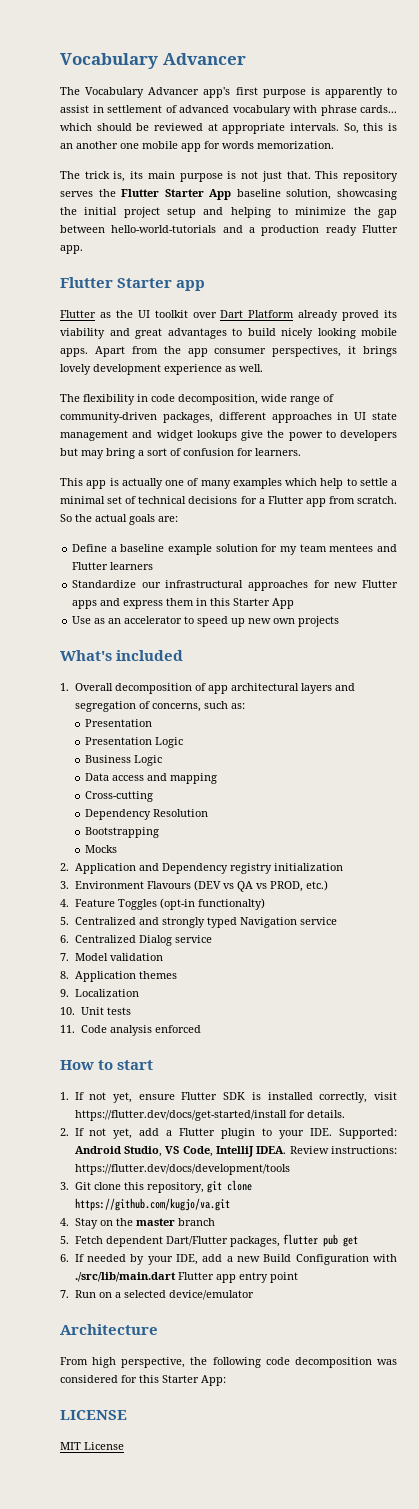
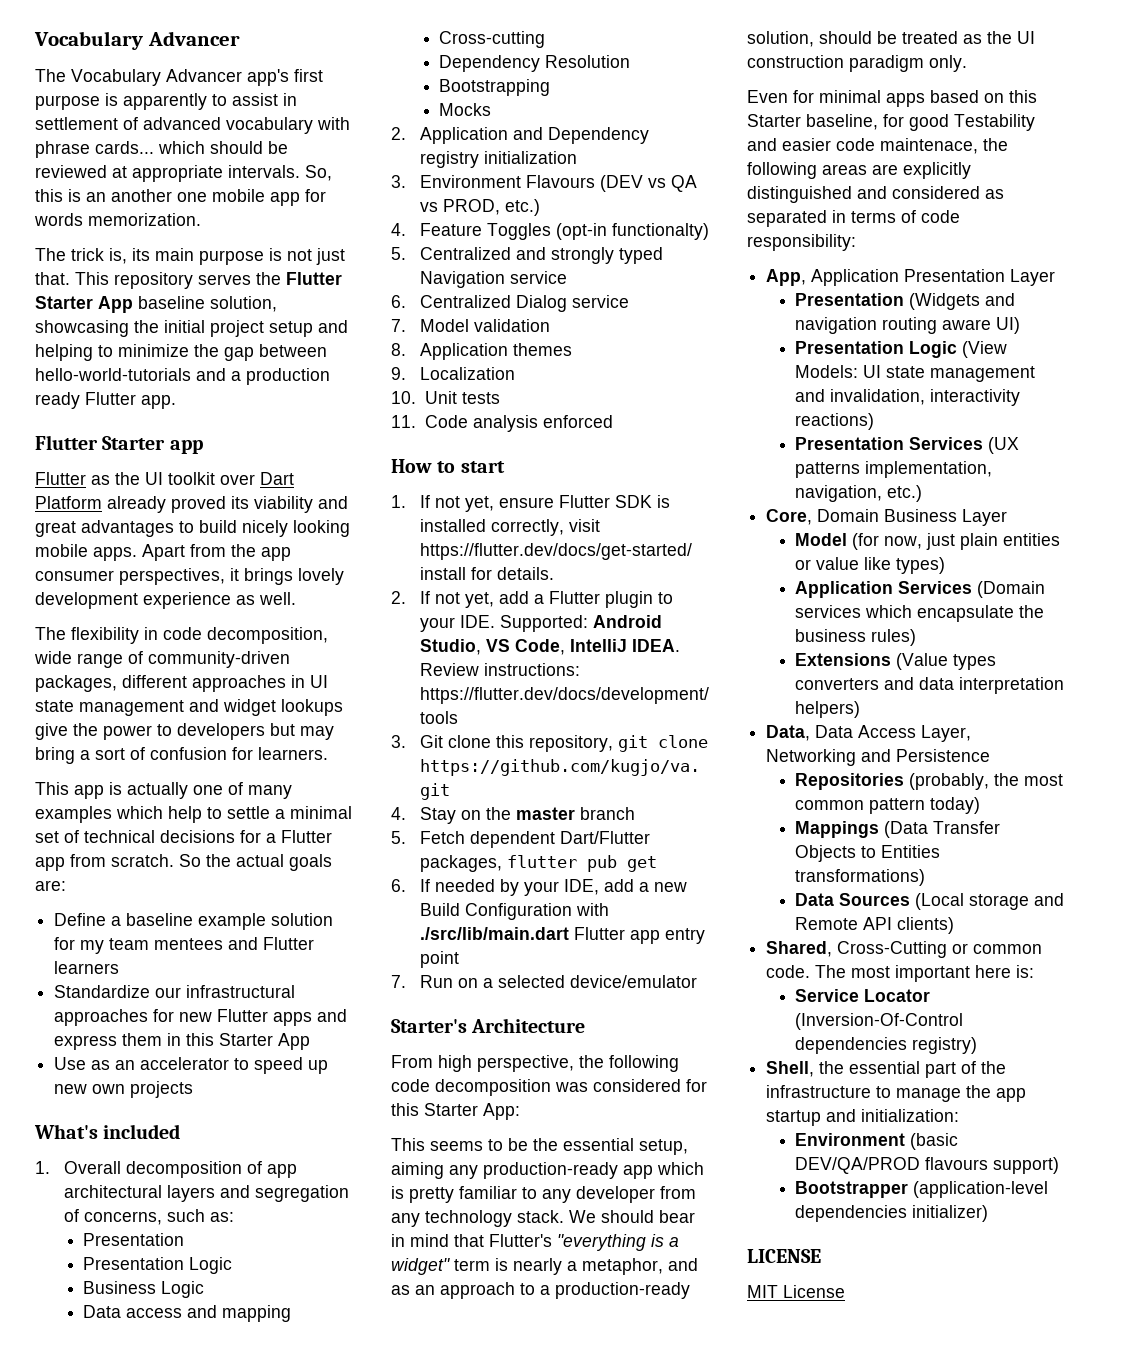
- Architecture
+ Starter's Architecture
+ This seems to be the essential setup, aiming any production-ready app which is pretty familiar to any developer from any technology stack. We should bear in mind that Flutter's "everything is a widget" term is nearly a metaphor, and as an approach to a production-ready solution, should be treated as the UI construction paradigm only.
+ Even for minimal apps based on this Starter baseline, for good Testability and easier code maintenace, the following areas are explicitly distinguished and considered as separated in terms of code responsibility:
+ App, Application Presentation Layer
+ Presentation (Widgets and navigation routing aware UI)
+ Presentation Logic (View Models: UI state management and invalidation, interactivity reactions)
+ Presentation Services (UX patterns implementation, navigation, etc.)
+ Core, Domain Business Layer
+ Model (for now, just plain entities or value like types)
+ Application Services (Domain services which encapsulate the business rules)
+ Extensions (Value types converters and data interpretation helpers)
+ Data, Data Access Layer, Networking and Persistence
+ Repositories (probably, the most common pattern today)
+ Mappings (Data Transfer Objects to Entities transformations)
+ Data Sources (Local storage and Remote API clients)
+ Shared, Cross-Cutting or common code. The most important here is:
+ Service Locator (Inversion-Of-Control dependencies registry)
+ Shell, the essential part of the infrastructure to manage the app startup and initialization:
+ Environment (basic DEV/QA/PROD flavours support)
+ Bootstrapper (application-level dependencies initializer)

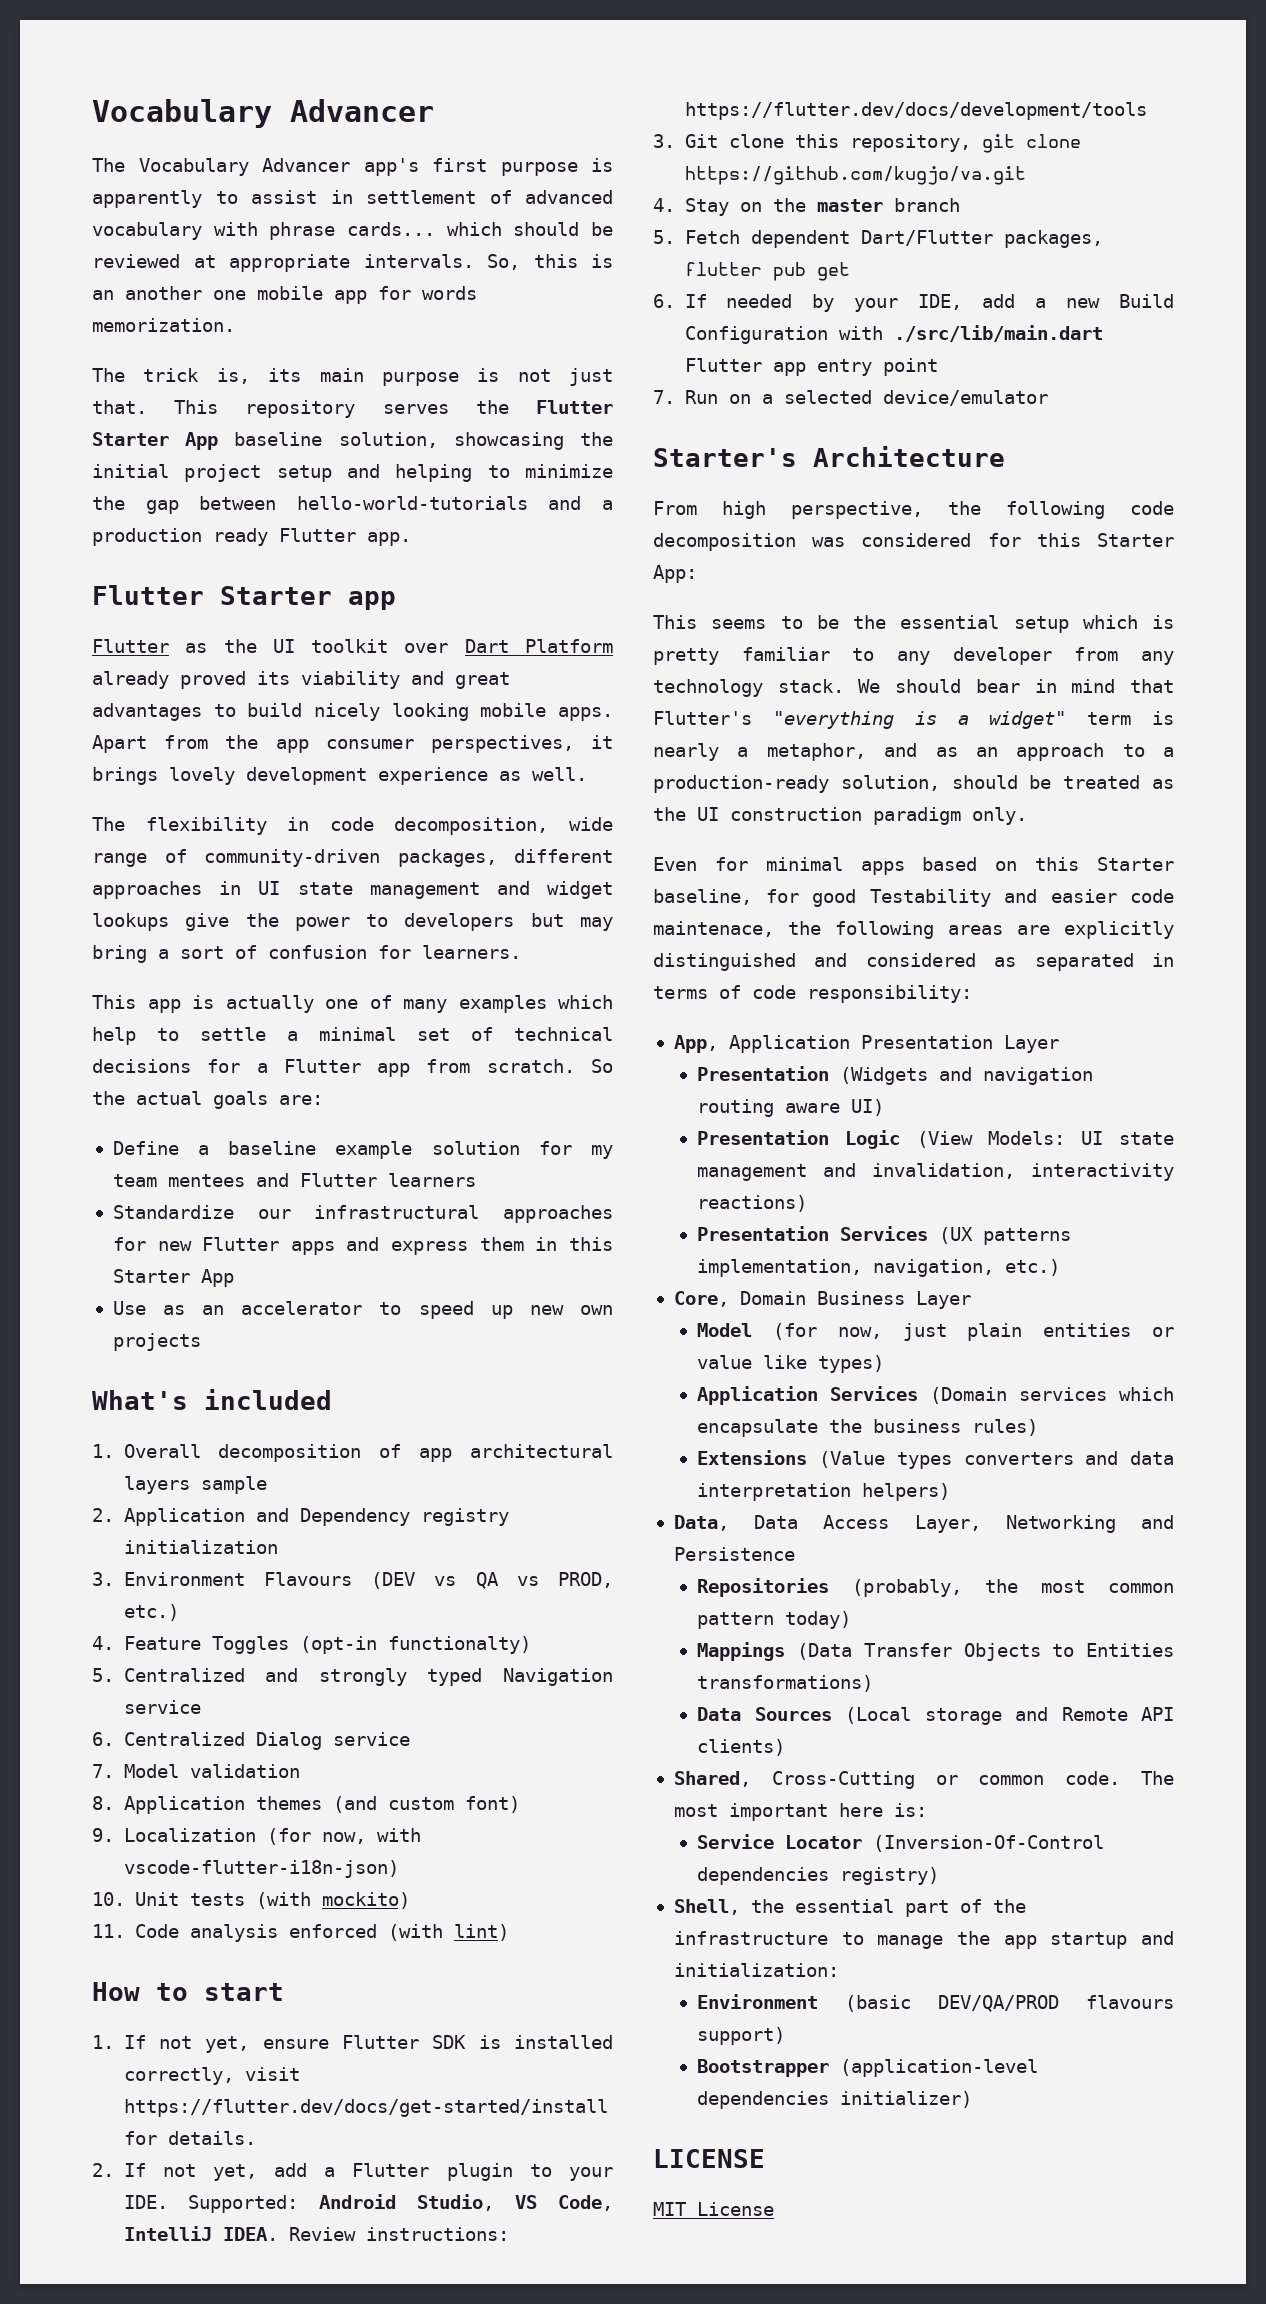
- 1. Overall decomposition of app architectural layers and segregation of concerns, such as:
- Presentation
- Presentation Logic
- Business Logic
- Data access and mapping
- Cross-cutting
- Dependency Resolution
- Bootstrapping
- Mocks
+ 1. Overall decomposition of app architectural layers sample
- 8. Application themes
+ 8. Application themes (and custom font)
- 9. Localization
+ 9. Localization (for now, with vscode-flutter-i18n-json)
- 10. Unit tests
+ 10. Unit tests (with mockito)
- 11. Code analysis enforced
+ 11. Code analysis enforced (with lint)
- This seems to be the essential setup, aiming any production-ready app which is pretty familiar to any developer from any technology stack.
+ This seems to be the essential setup which is pretty familiar to any developer from any technology stack.

